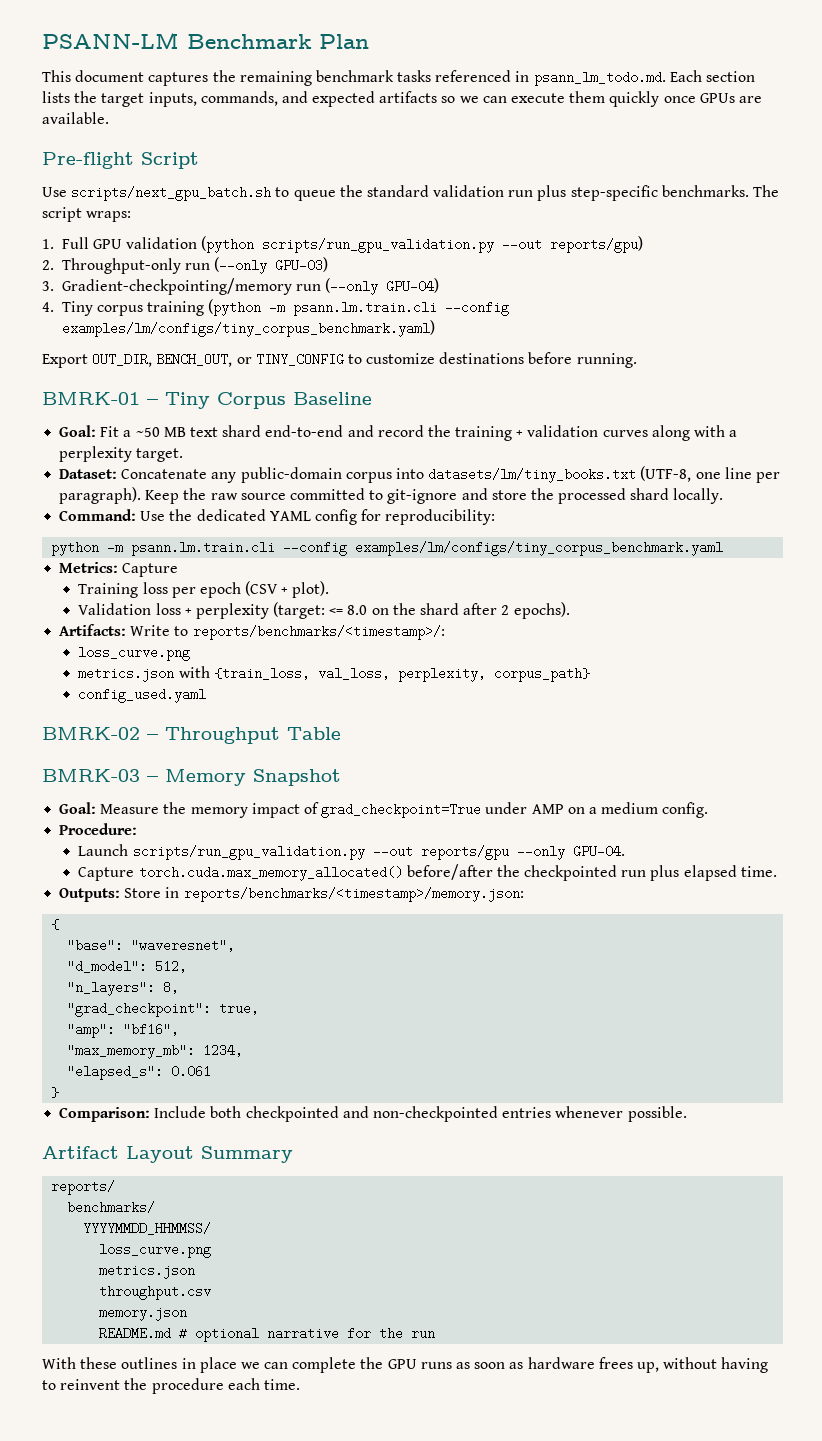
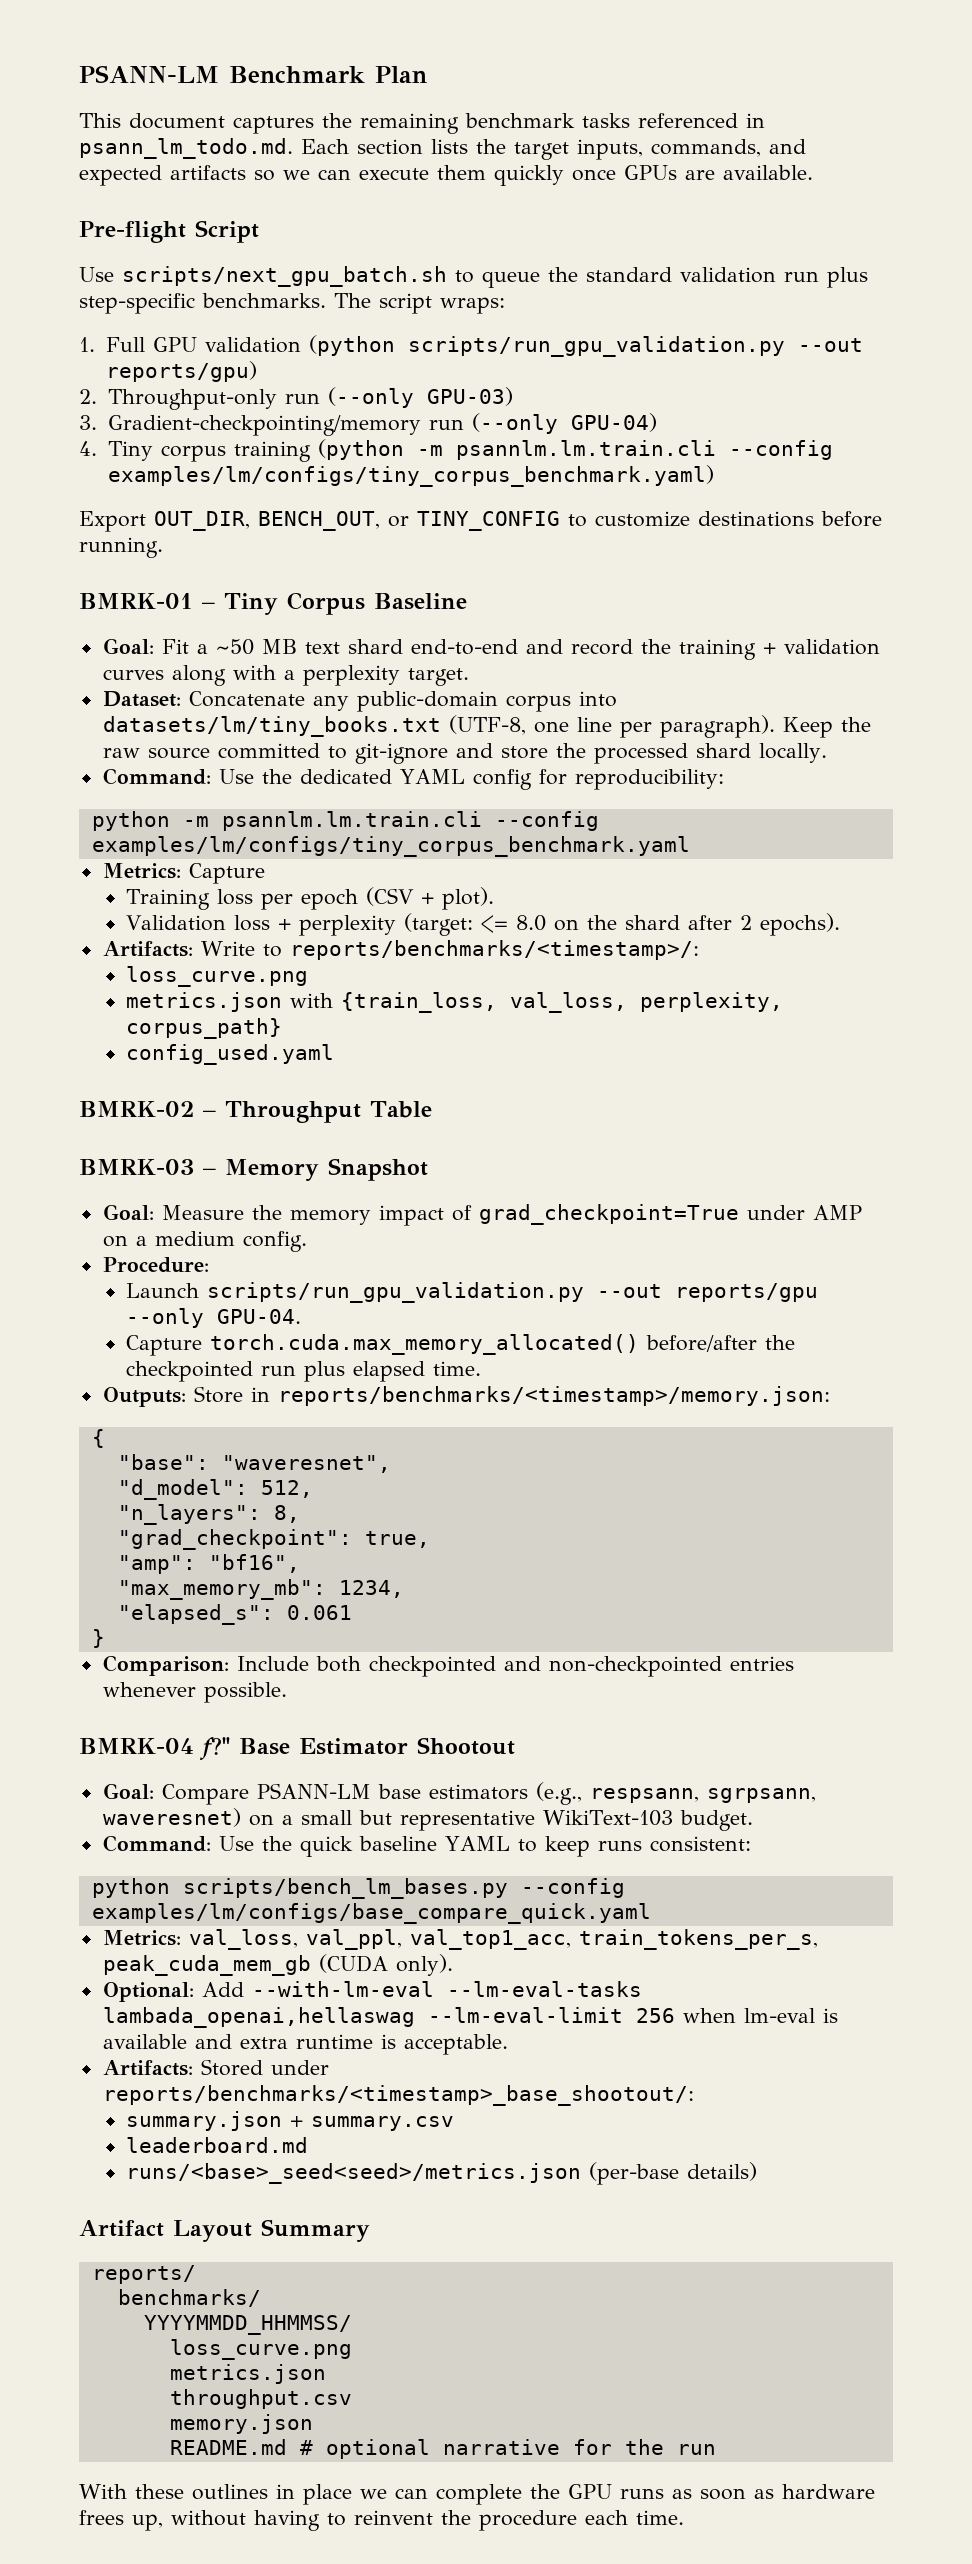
- 4. Tiny corpus training (python -m psann.lm.train.cli --config examples/lm/configs/tiny_corpus_benchmark.yaml)
+ 4. Tiny corpus training (python -m psannlm.lm.train.cli --config examples/lm/configs/tiny_corpus_benchmark.yaml)
- python -m psann.lm.train.cli --config examples/lm/configs/tiny_corpus_benchmark.yaml
+ python -m psannlm.lm.train.cli --config examples/lm/configs/tiny_corpus_benchmark.yaml
+ BMRK-04 ƒ?" Base Estimator Shootout
+ Goal: Compare PSANN-LM base estimators (e.g., respsann, sgrpsann, waveresnet) on a small but representative WikiText-103 budget.
+ Command: Use the quick baseline YAML to keep runs consistent:
+ python scripts/bench_lm_bases.py --config examples/lm/configs/base_compare_quick.yaml
+ Metrics: val_loss, val_ppl, val_top1_acc, train_tokens_per_s, peak_cuda_mem_gb (CUDA only).
+ Optional: Add --with-lm-eval --lm-eval-tasks lambada_openai,hellaswag --lm-eval-limit 256 when lm-eval is available and extra runtime is acceptable.
+ Artifacts: Stored under reports/benchmarks/<timestamp>_base_shootout/:
+ summary.json + summary.csv
+ leaderboard.md
+ runs/<base>_seed<seed>/metrics.json (per-base details)

